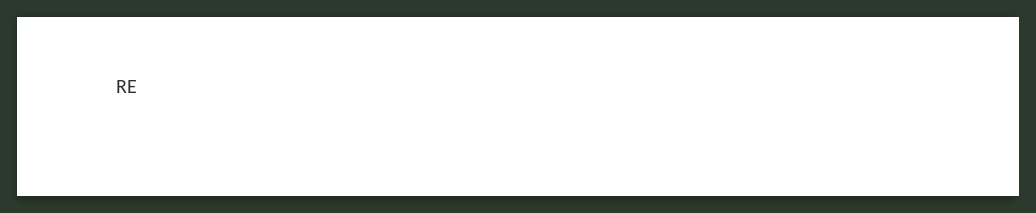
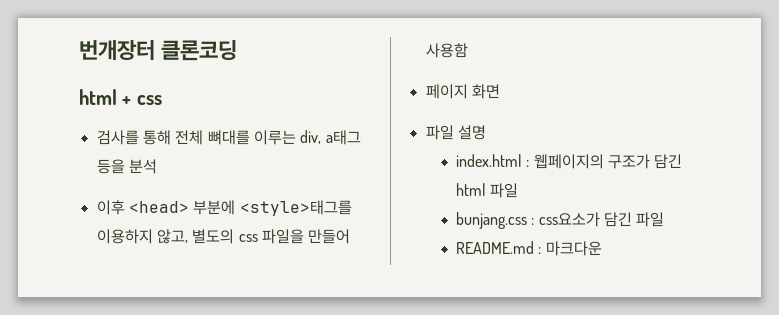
- RE
+ 번개장터 클론코딩
+ html + css
+ 검사를 통해 전체 뼈대를 이루는 div, a태그 등을 분석
+ 이후 <head> 부분에 <style>태그를 이용하지 않고, 별도의 css 파일을 만들어 사용함
+ 페이지 화면
+ 파일 설명
+ index.html : 웹페이지의 구조가 담긴 html 파일
+ bunjang.css : css요소가 담긴 파일
+ README.md : 마크다운

